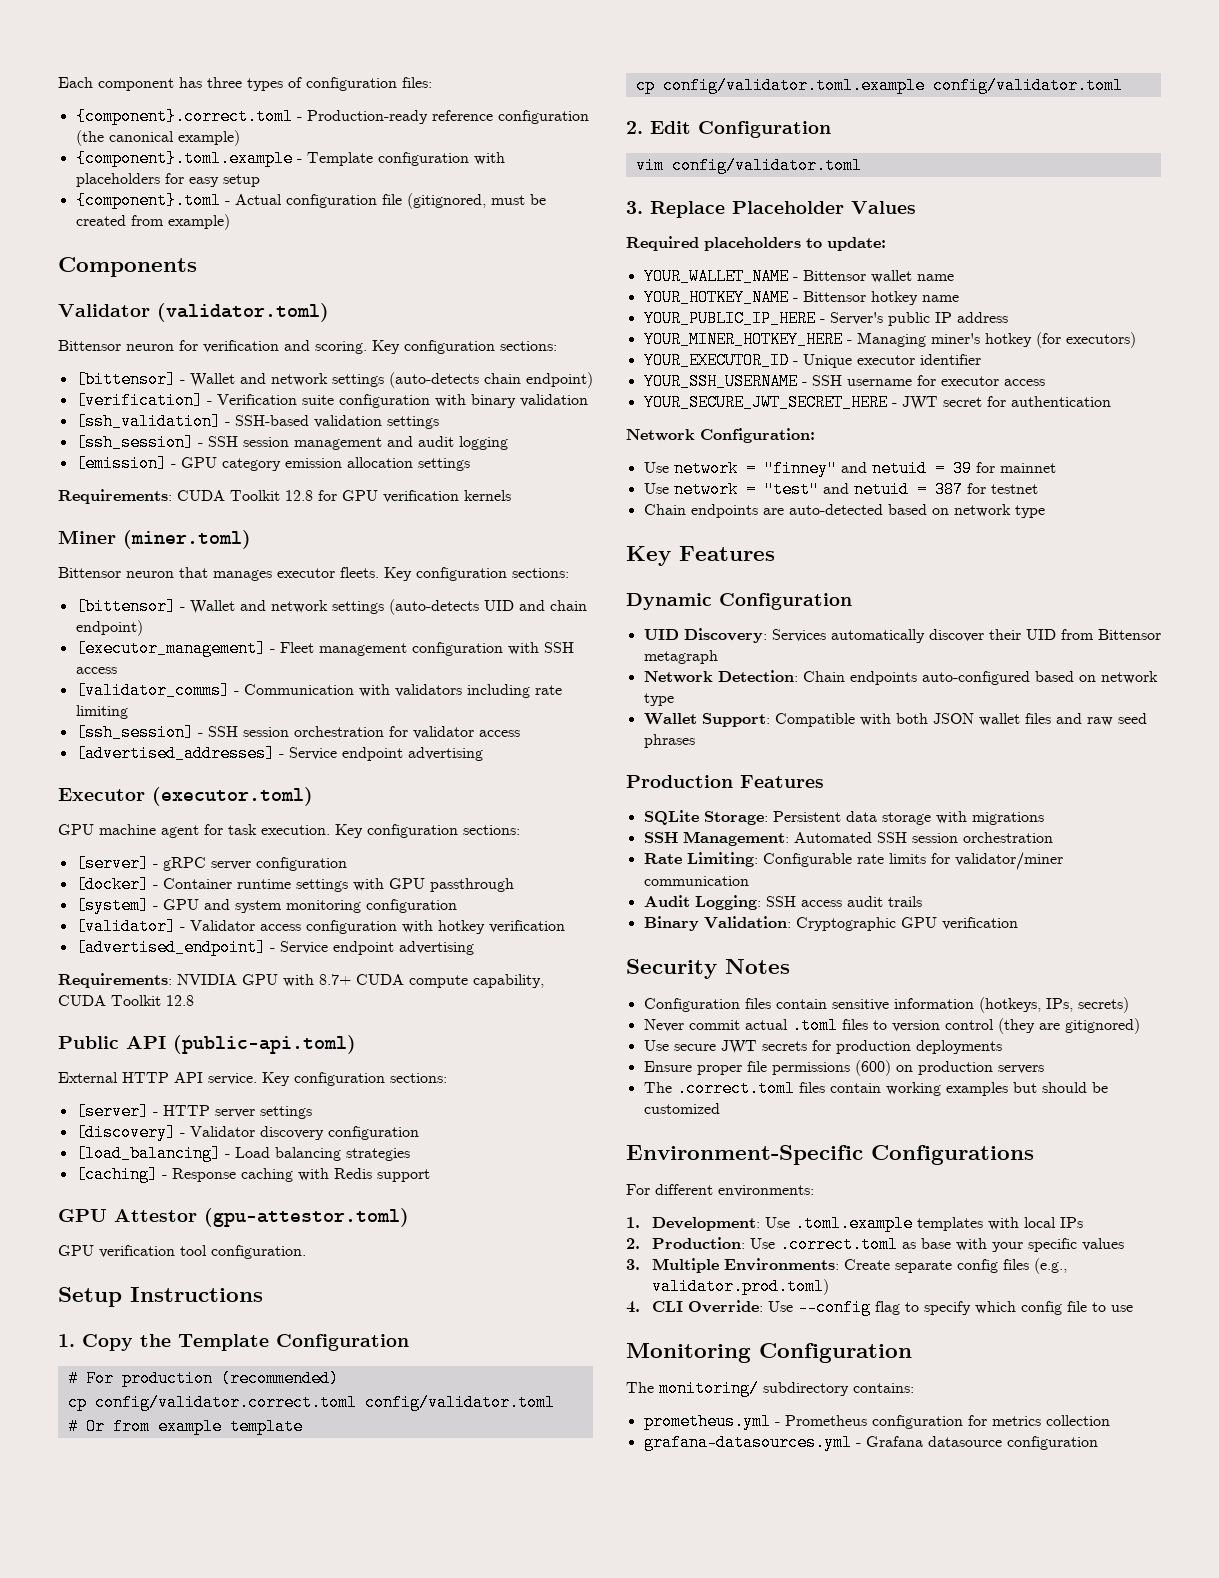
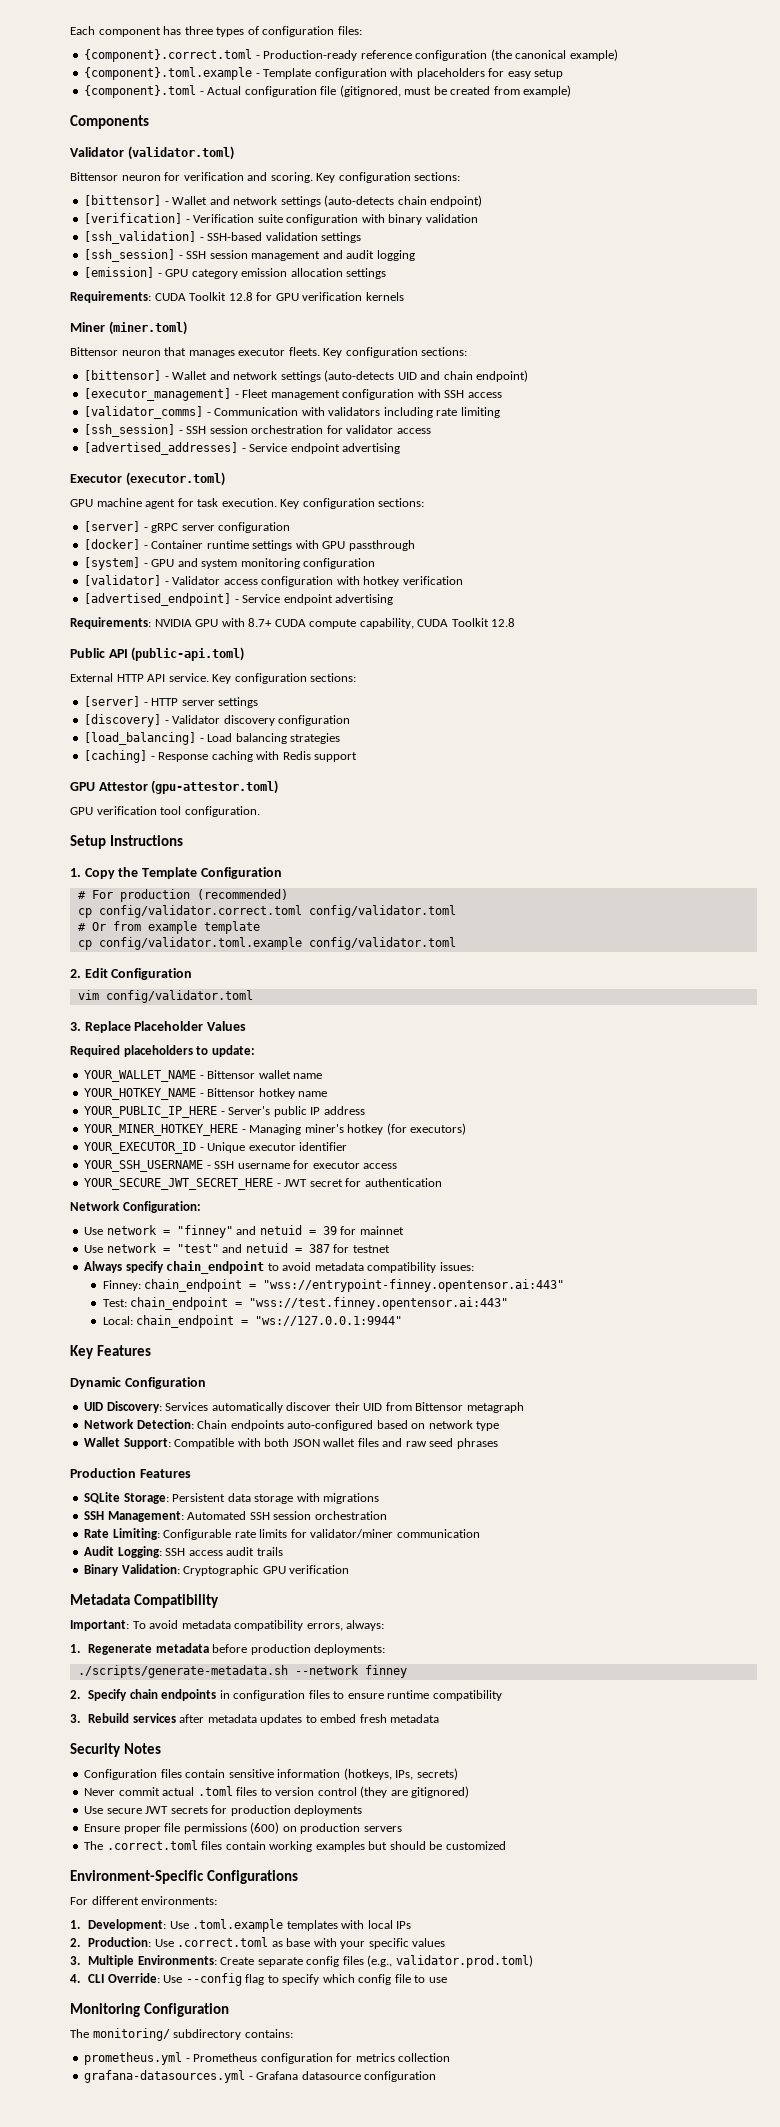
- Chain endpoints are auto-detected based on network type
+ Always specify chain_endpoint to avoid metadata compatibility issues:
+ Finney: chain_endpoint = "wss://entrypoint-finney.opentensor.ai:443"
+ Test: chain_endpoint = "wss://test.finney.opentensor.ai:443"
+ Local: chain_endpoint = "ws://127.0.0.1:9944"
+ Metadata Compatibility
+ Important: To avoid metadata compatibility errors, always:
+ 1. Regenerate metadata before production deployments:
+ ./scripts/generate-metadata.sh --network finney
+ 2. Specify chain endpoints in configuration files to ensure runtime compatibility
+ 3. Rebuild services after metadata updates to embed fresh metadata

